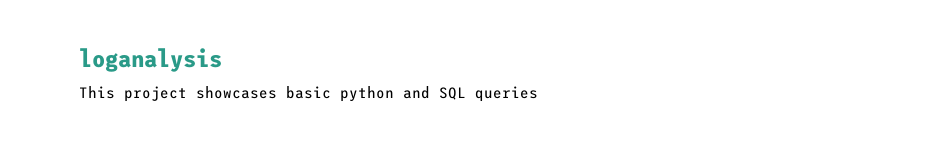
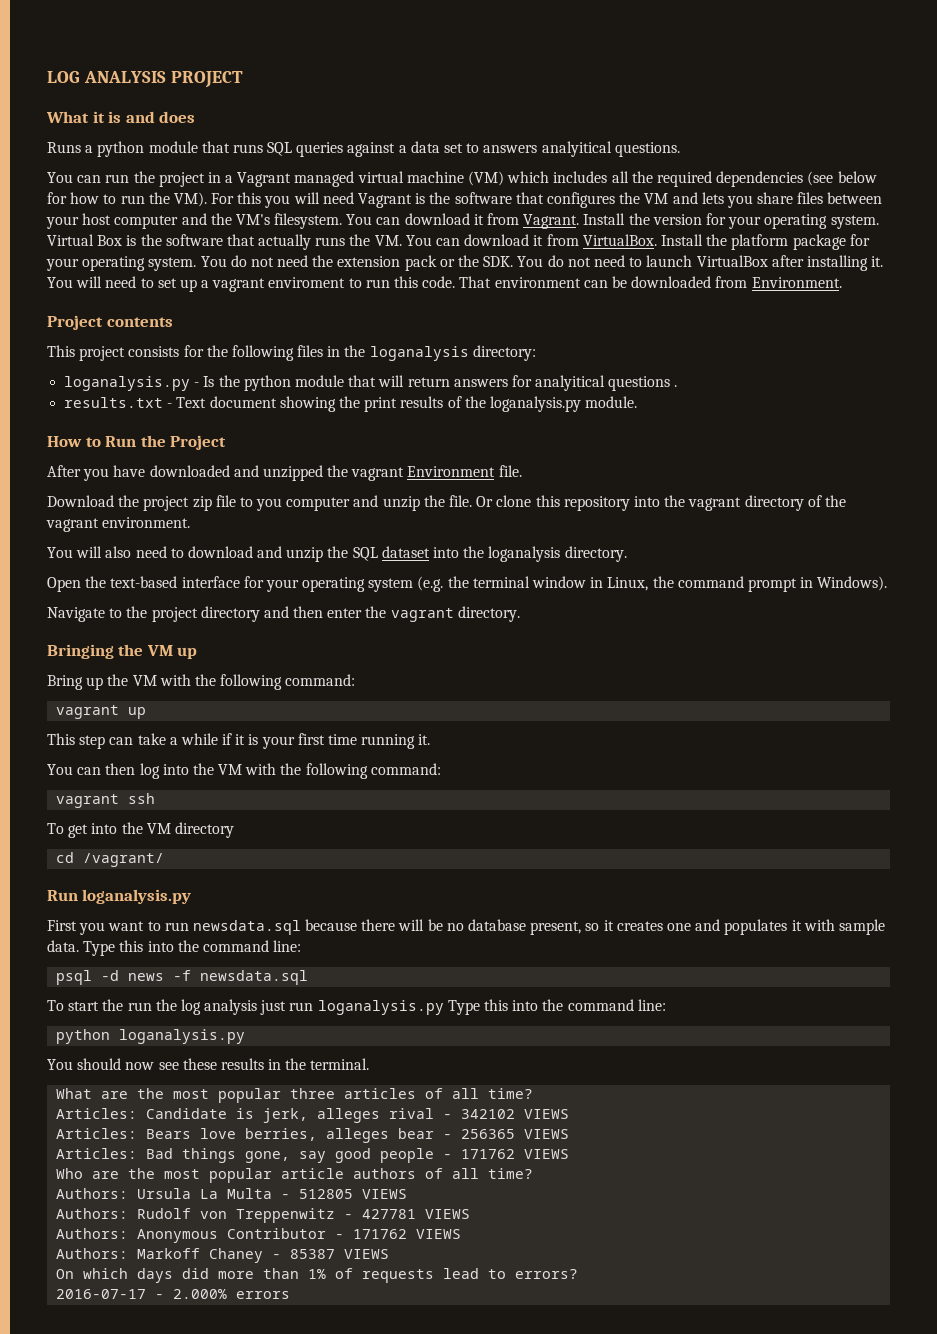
- loganalysis
- This project showcases basic python and SQL queries
+ LOG ANALYSIS PROJECT
+ What it is and does
+ Runs a python module that runs SQL queries against a data set to answers analyitical questions.
+ You can run the project in a Vagrant managed virtual machine (VM) which includes all the required dependencies (see below for how to run the VM). For this you will need Vagrant is the software that configures the VM and lets you share files between your host computer and the VM's filesystem. You can download it from Vagrant. Install the version for your operating system. Virtual Box is the software that actually runs the VM. You can download it from VirtualBox. Install the platform package for your operating system. You do not need the extension pack or the SDK. You do not need to launch VirtualBox after installing it. You will need to set up a vagrant enviroment to run this code. That environment can be downloaded from Environment.
+ Project contents
+ This project consists for the following files in the loganalysis directory:
+ loganalysis.py - Is the python module that will return answers for analyitical questions .
+ results.txt - Text document showing the print results of the loganalysis.py module.
+ How to Run the Project
+ After you have downloaded and unzipped the vagrant Environment file.
+ Download the project zip file to you computer and unzip the file. Or clone this repository into the vagrant directory of the vagrant environment.
+ You will also need to download and unzip the SQL dataset into the loganalysis directory.
+ Open the text-based interface for your operating system (e.g. the terminal window in Linux, the command prompt in Windows).
+ Navigate to the project directory and then enter the vagrant directory.
+ Bringing the VM up
+ Bring up the VM with the following command:
+ vagrant up
+ This step can take a while if it is your first time running it.
+ You can then log into the VM with the following command:
+ vagrant ssh
+ To get into the VM directory
+ cd /vagrant/
+ Run loganalysis.py
+ First you want to run newsdata.sql because there will be no database present, so it creates one and populates it with sample data. Type this into the command line:
+ psql -d news -f newsdata.sql
+ To start the run the log analysis just run loganalysis.py Type this into the command line:
+ python loganalysis.py
+ You should now see these results in the terminal.
+ What are the most popular three articles of all time?
+ Articles: Candidate is jerk, alleges rival - 342102 VIEWS
+ Articles: Bears love berries, alleges bear - 256365 VIEWS
+ Articles: Bad things gone, say good people - 171762 VIEWS
+ Who are the most popular article authors of all time?
+ Authors: Ursula La Multa - 512805 VIEWS
+ Authors: Rudolf von Treppenwitz - 427781 VIEWS
+ Authors: Anonymous Contributor - 171762 VIEWS
+ Authors: Markoff Chaney - 85387 VIEWS
+ On which days did more than 1% of requests lead to errors?
+ 2016-07-17 - 2.000% errors

